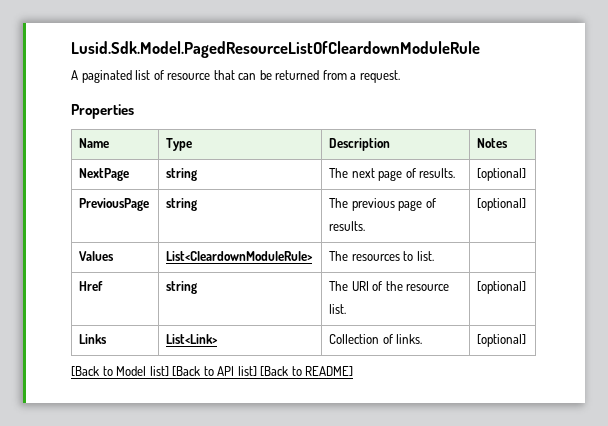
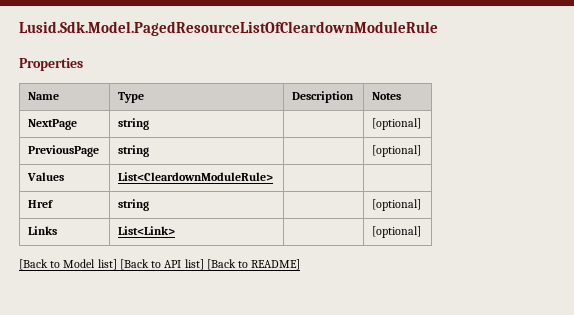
- A paginated list of resource that can be returned from a request.
- NextPage | string | The next page of results. | [optional]
- PreviousPage | string | The previous page of results. | [optional]
- Values | List<CleardownModuleRule> | The resources to list. |
- Href | string | The URI of the resource list. | [optional]
+ NextPage | string | | [optional]
+ PreviousPage | string | | [optional]
+ Values | List<CleardownModuleRule> | |
+ Href | string | | [optional]
- Links | List<Link> | Collection of links. | [optional]
+ Links | List<Link> | | [optional]

